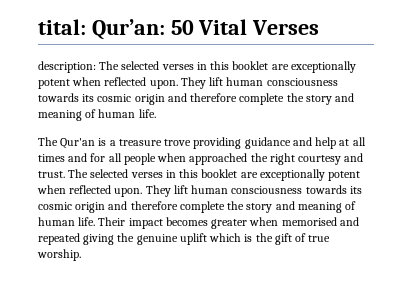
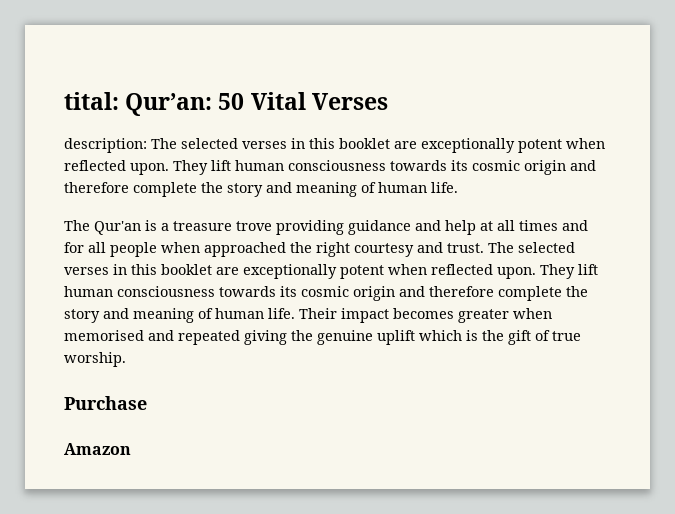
+ Purchase
+ Amazon

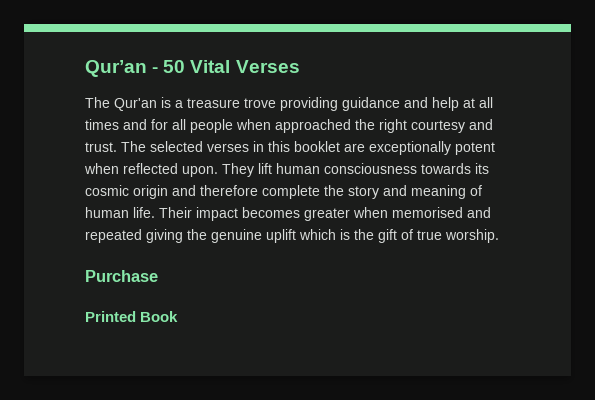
- tital: Qur’an: 50 Vital Verses
+ Qur’an - 50 Vital Verses
- description: The selected verses in this booklet are exceptionally potent when reflected upon. They lift human consciousness towards its cosmic origin and therefore complete the story and meaning of human life.
- Amazon
+ Printed Book

